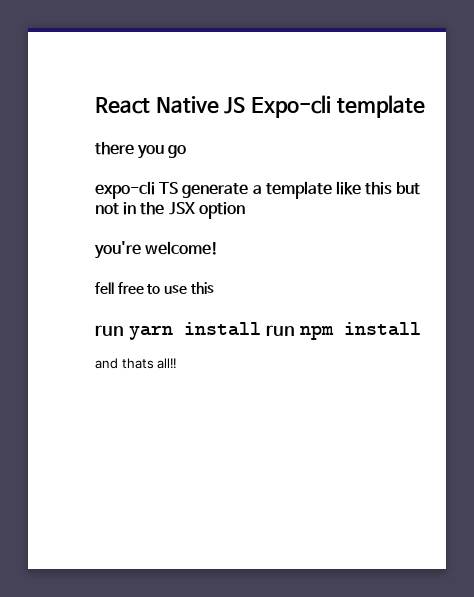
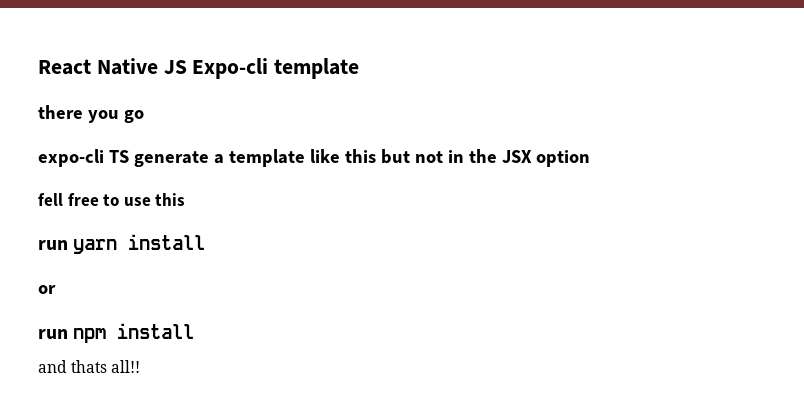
- you're welcome!
- run yarn install run npm install
+ run yarn install
+ or
+ run npm install

